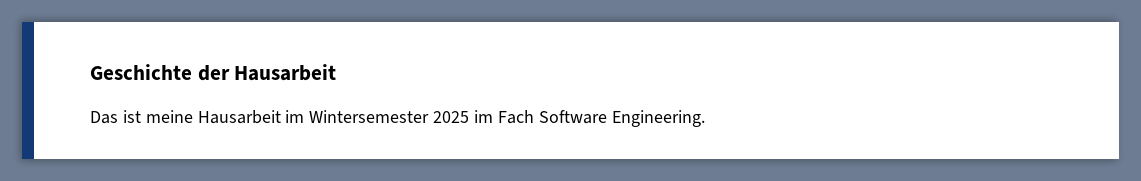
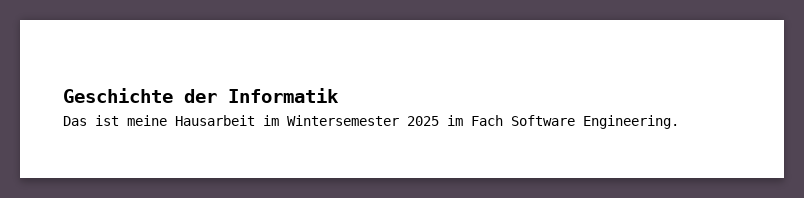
- Geschichte der Hausarbeit
+ Geschichte der Informatik

